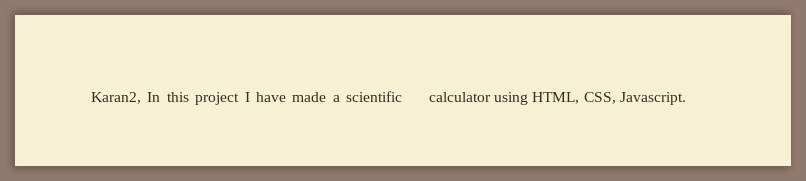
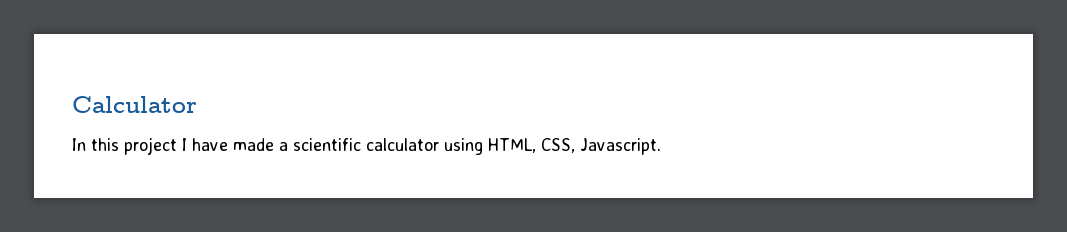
- Karan2, In this project I have made a scientific calculator using HTML, CSS, Javascript.
+ Calculator
+ In this project I have made a scientific calculator using HTML, CSS, Javascript.

